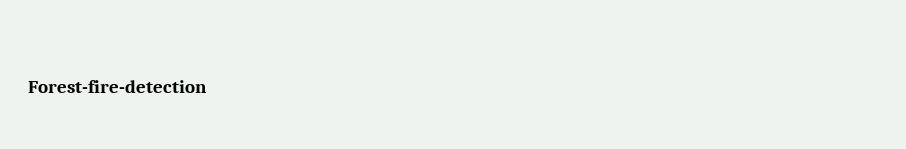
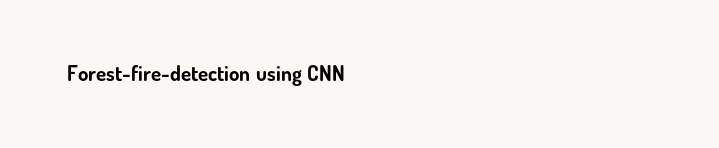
- Forest-fire-detection
+ Forest-fire-detection using CNN

